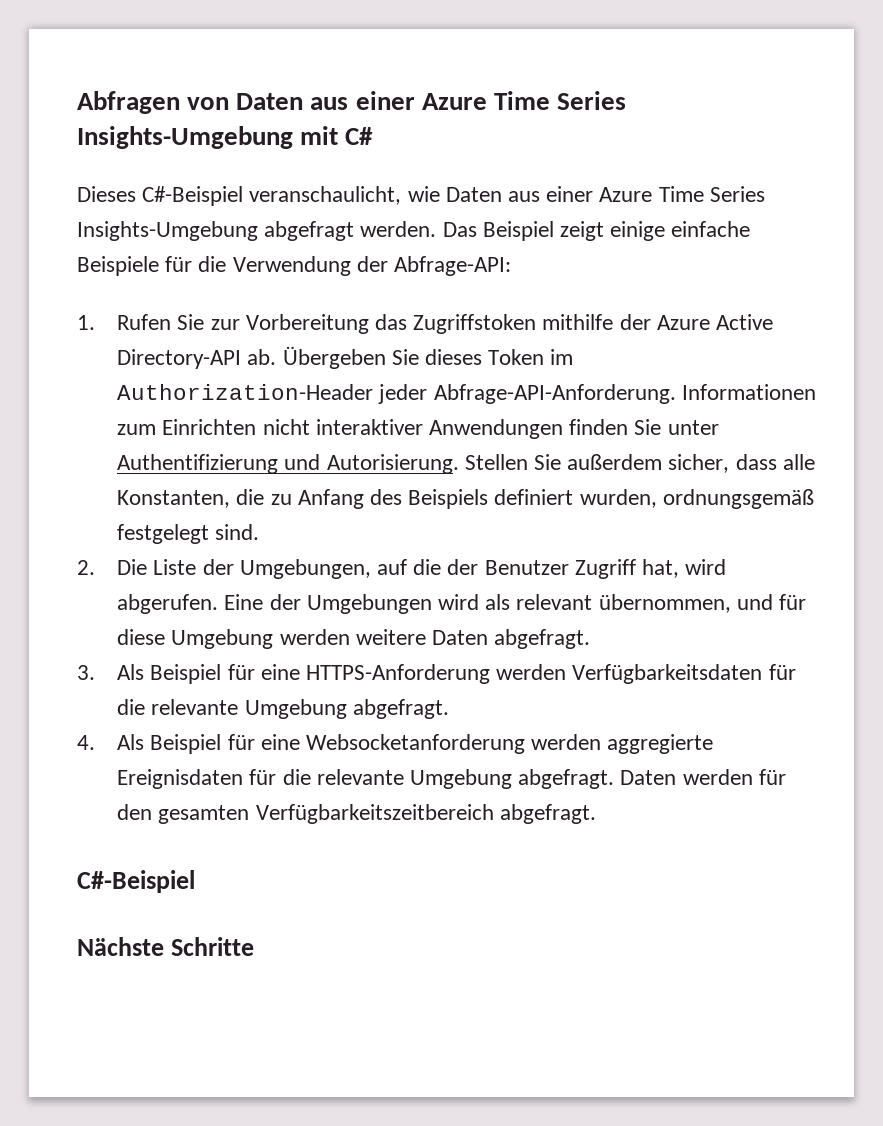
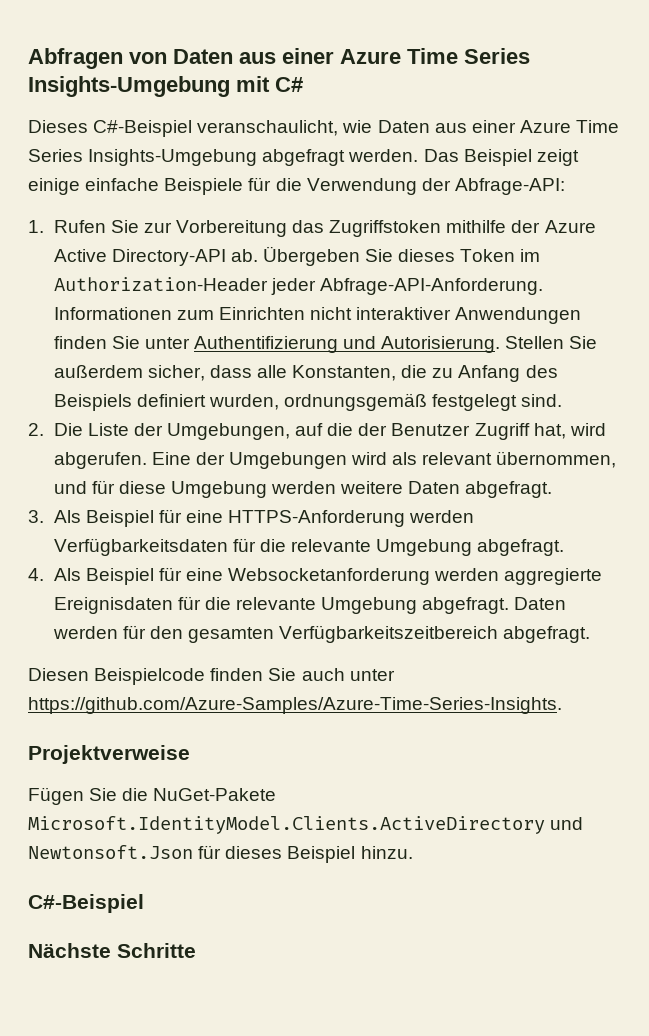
+ Diesen Beispielcode finden Sie auch unter https://github.com/Azure-Samples/Azure-Time-Series-Insights.
+ Projektverweise
+ Fügen Sie die NuGet-Pakete Microsoft.IdentityModel.Clients.ActiveDirectory und Newtonsoft.Json für dieses Beispiel hinzu.

